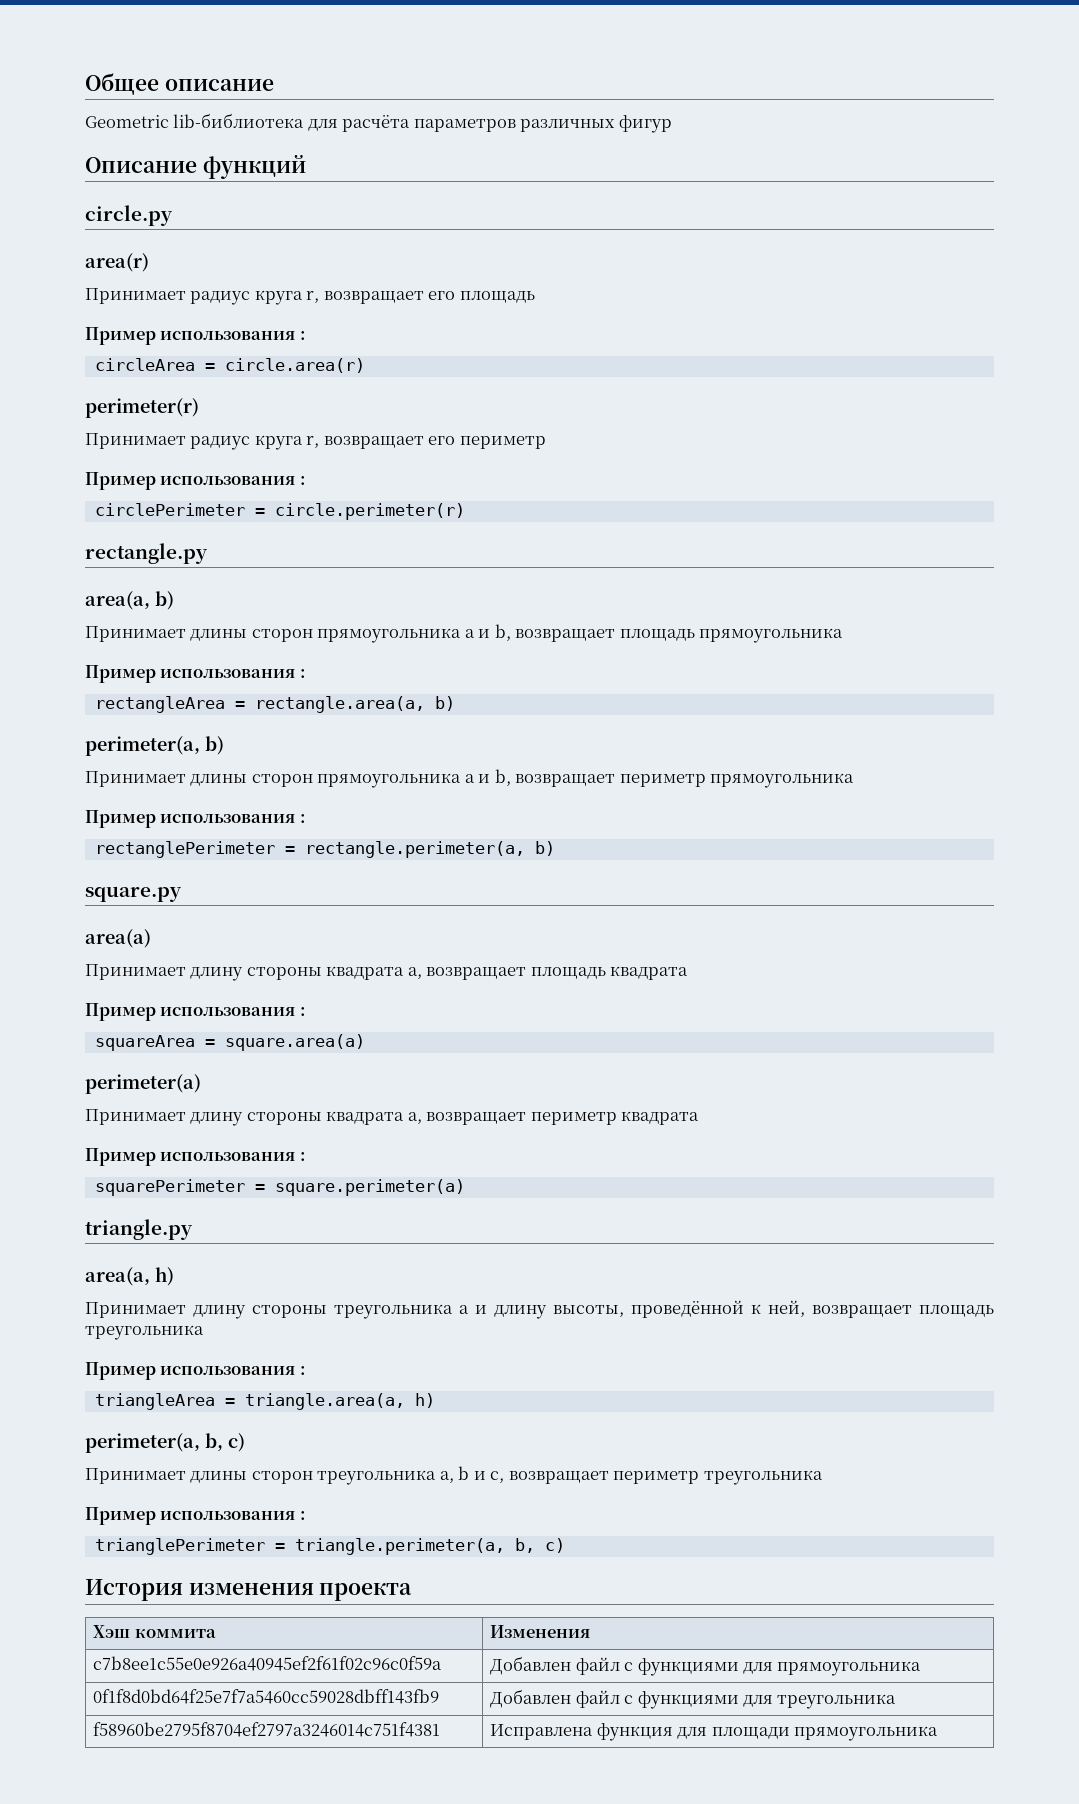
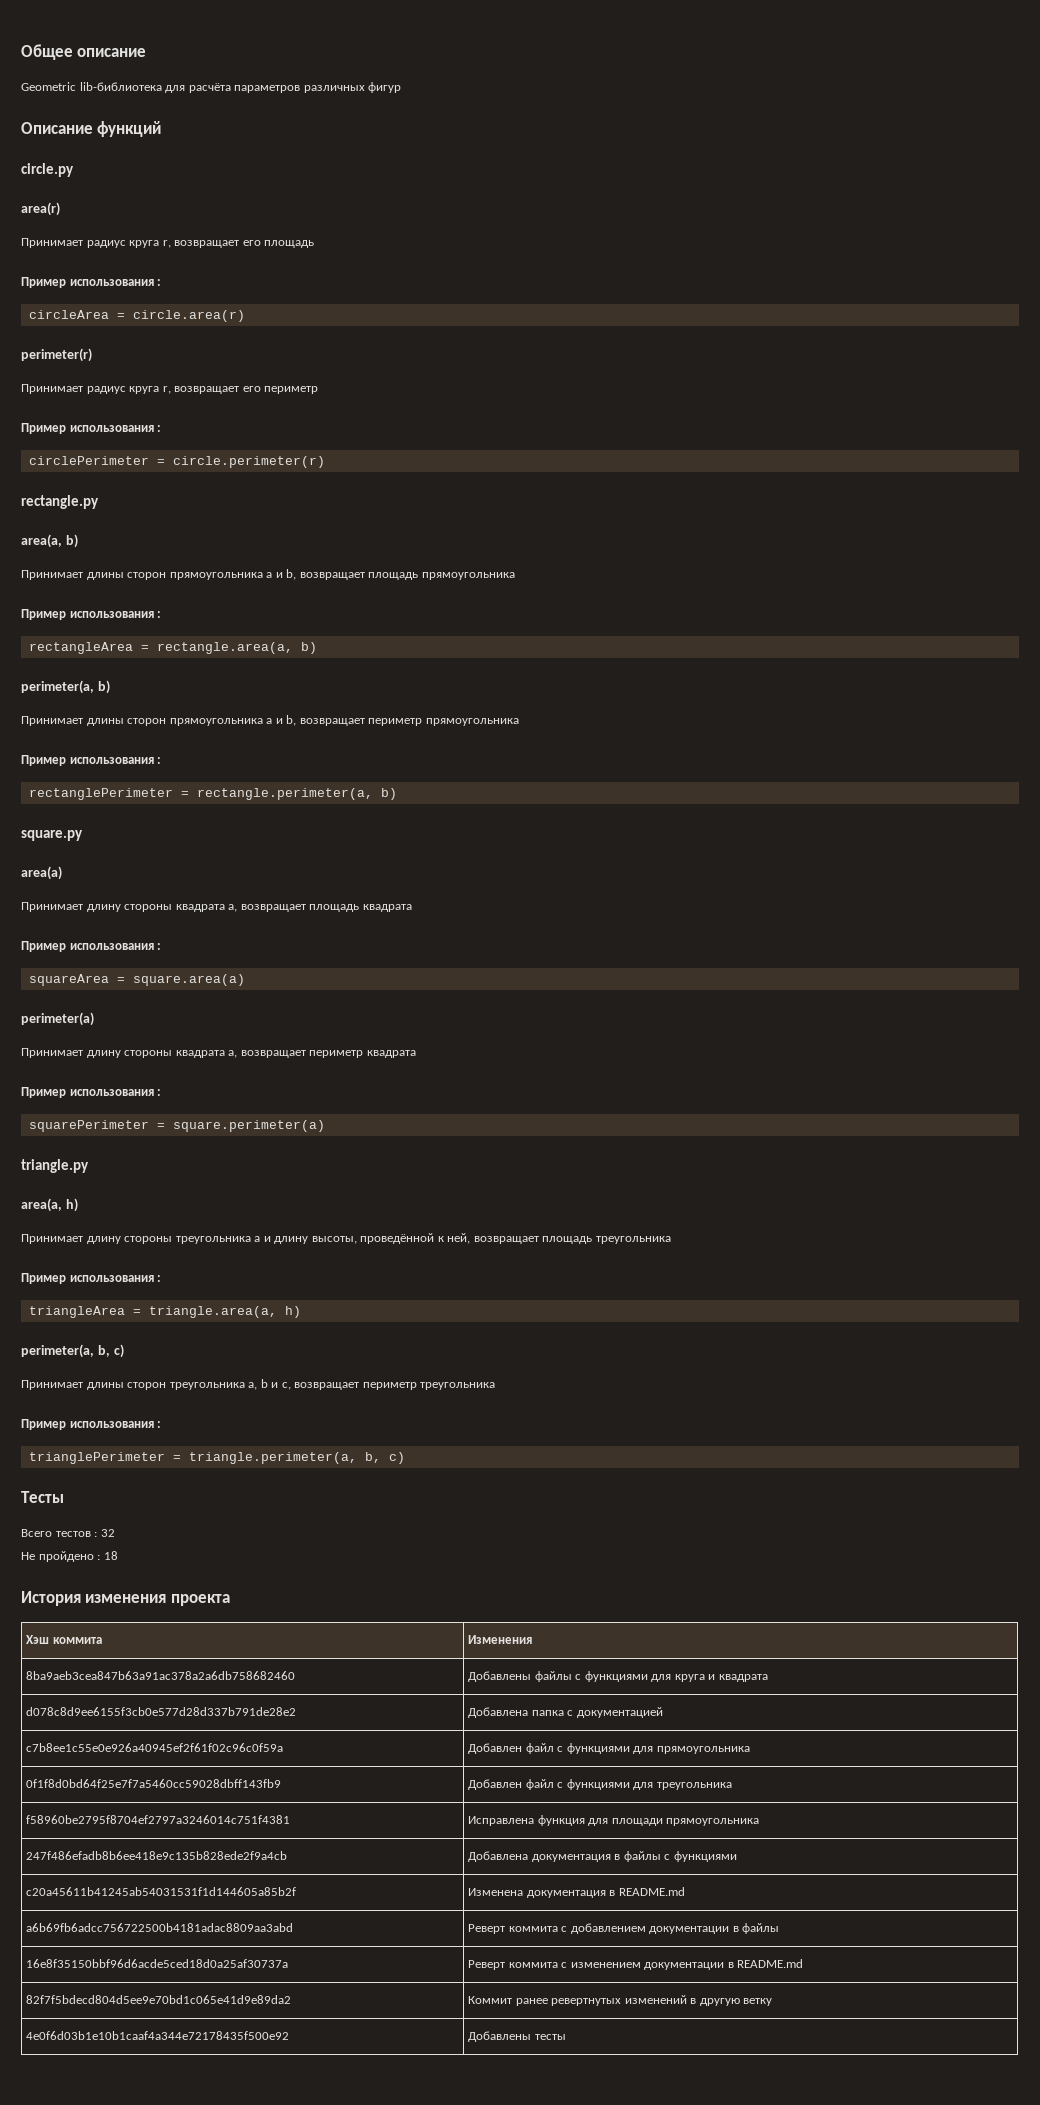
+ Тесты
+ Всего тестов : 32
+ Не пройдено : 18
+ 8ba9aeb3cea847b63a91ac378a2a6db758682460 | Добавлены файлы с функциями для круга и квадрата
+ d078c8d9ee6155f3cb0e577d28d337b791de28e2 | Добавлена папка с документацией
+ 247f486efadb8b6ee418e9c135b828ede2f9a4cb | Добавлена документация в файлы с функциями
+ c20a45611b41245ab54031531f1d144605a85b2f | Изменена документация в README.md
+ a6b69fb6adcc756722500b4181adac8809aa3abd | Реверт коммита с добавлением документации в файлы
+ 16e8f35150bbf96d6acde5ced18d0a25af30737a | Реверт коммита с изменением документации в README.md
+ 82f7f5bdecd804d5ee9e70bd1c065e41d9e89da2 | Коммит ранее ревертнутых изменений в другую ветку
+ 4e0f6d03b1e10b1caaf4a344e72178435f500e92 | Добавлены тесты

